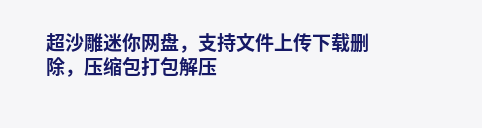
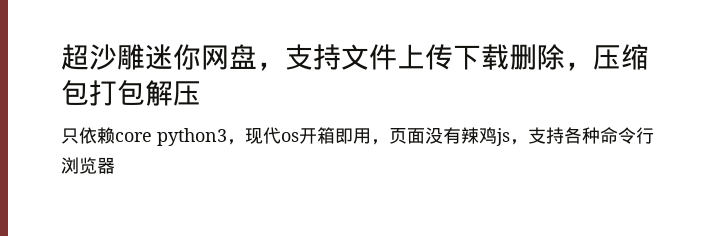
+ 只依赖core python3，现代os开箱即用，页面没有辣鸡js，支持各种命令行浏览器

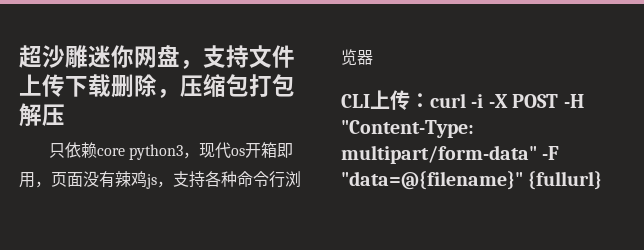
+ CLI上传：curl -i -X POST -H "Content-Type: multipart/form-data" -F "data=@{filename}" {fullurl}

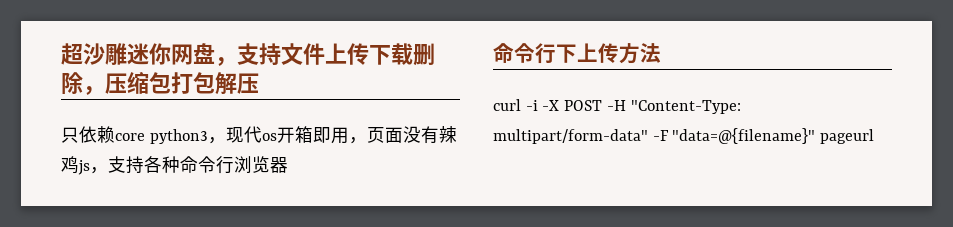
- CLI上传：curl -i -X POST -H "Content-Type: multipart/form-data" -F "data=@{filename}" {fullurl}
+ 命令行下上传方法
+ curl -i -X POST -H "Content-Type: multipart/form-data" -F "data=@{filename}" pageurl

